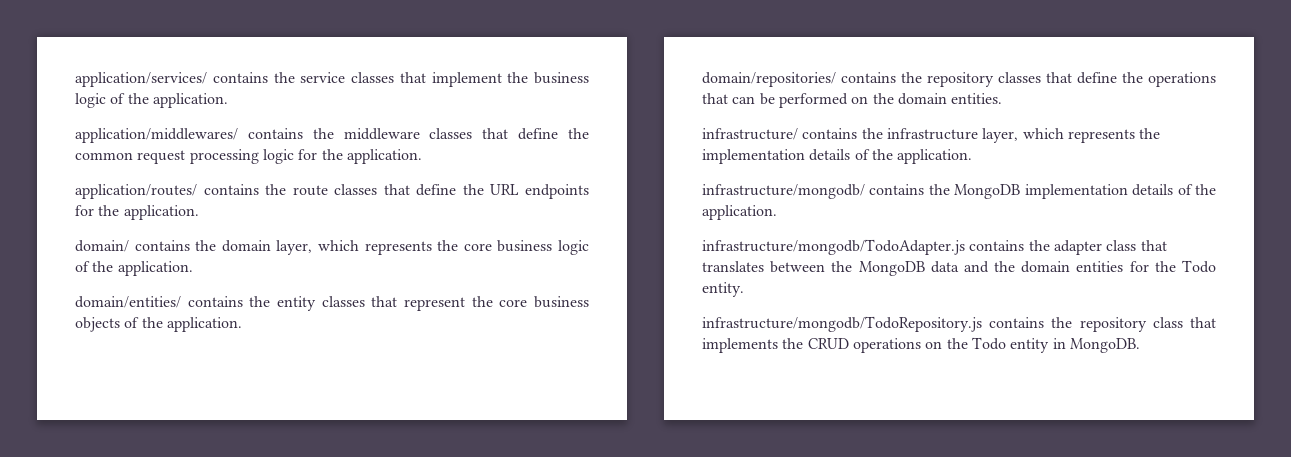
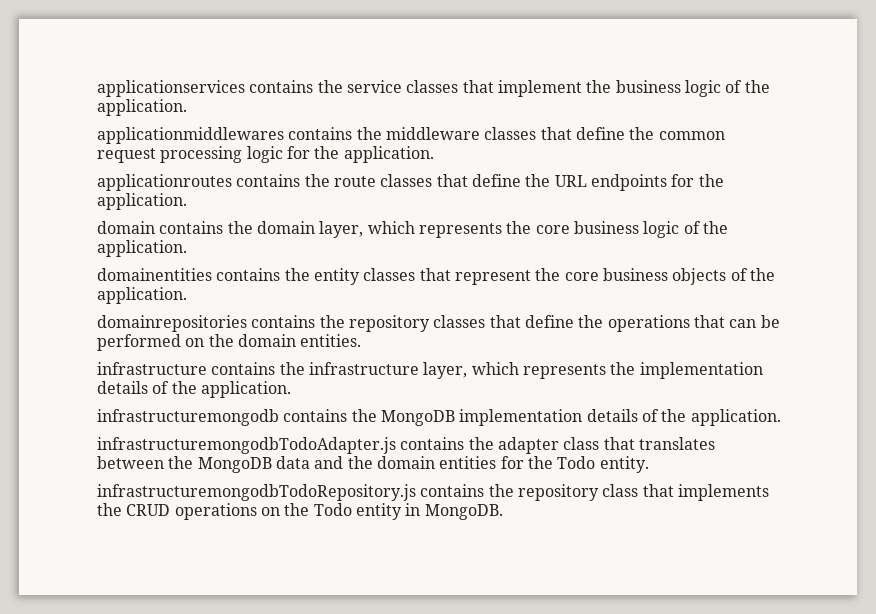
- application/services/ contains the service classes that implement the business logic of the application.
+ applicationservices contains the service classes that implement the business logic of the application.
- application/middlewares/ contains the middleware classes that define the common request processing logic for the application.
+ applicationmiddlewares contains the middleware classes that define the common request processing logic for the application.
- application/routes/ contains the route classes that define the URL endpoints for the application.
+ applicationroutes contains the route classes that define the URL endpoints for the application.
- domain/ contains the domain layer, which represents the core business logic of the application.
+ domain contains the domain layer, which represents the core business logic of the application.
- domain/entities/ contains the entity classes that represent the core business objects of the application.
+ domainentities contains the entity classes that represent the core business objects of the application.
- domain/repositories/ contains the repository classes that define the operations that can be performed on the domain entities.
+ domainrepositories contains the repository classes that define the operations that can be performed on the domain entities.
- infrastructure/ contains the infrastructure layer, which represents the implementation details of the application.
+ infrastructure contains the infrastructure layer, which represents the implementation details of the application.
- infrastructure/mongodb/ contains the MongoDB implementation details of the application.
+ infrastructuremongodb contains the MongoDB implementation details of the application.
- infrastructure/mongodb/TodoAdapter.js contains the adapter class that translates between the MongoDB data and the domain entities for the Todo entity.
+ infrastructuremongodbTodoAdapter.js contains the adapter class that translates between the MongoDB data and the domain entities for the Todo entity.
- infrastructure/mongodb/TodoRepository.js contains the repository class that implements the CRUD operations on the Todo entity in MongoDB.
+ infrastructuremongodbTodoRepository.js contains the repository class that implements the CRUD operations on the Todo entity in MongoDB.

